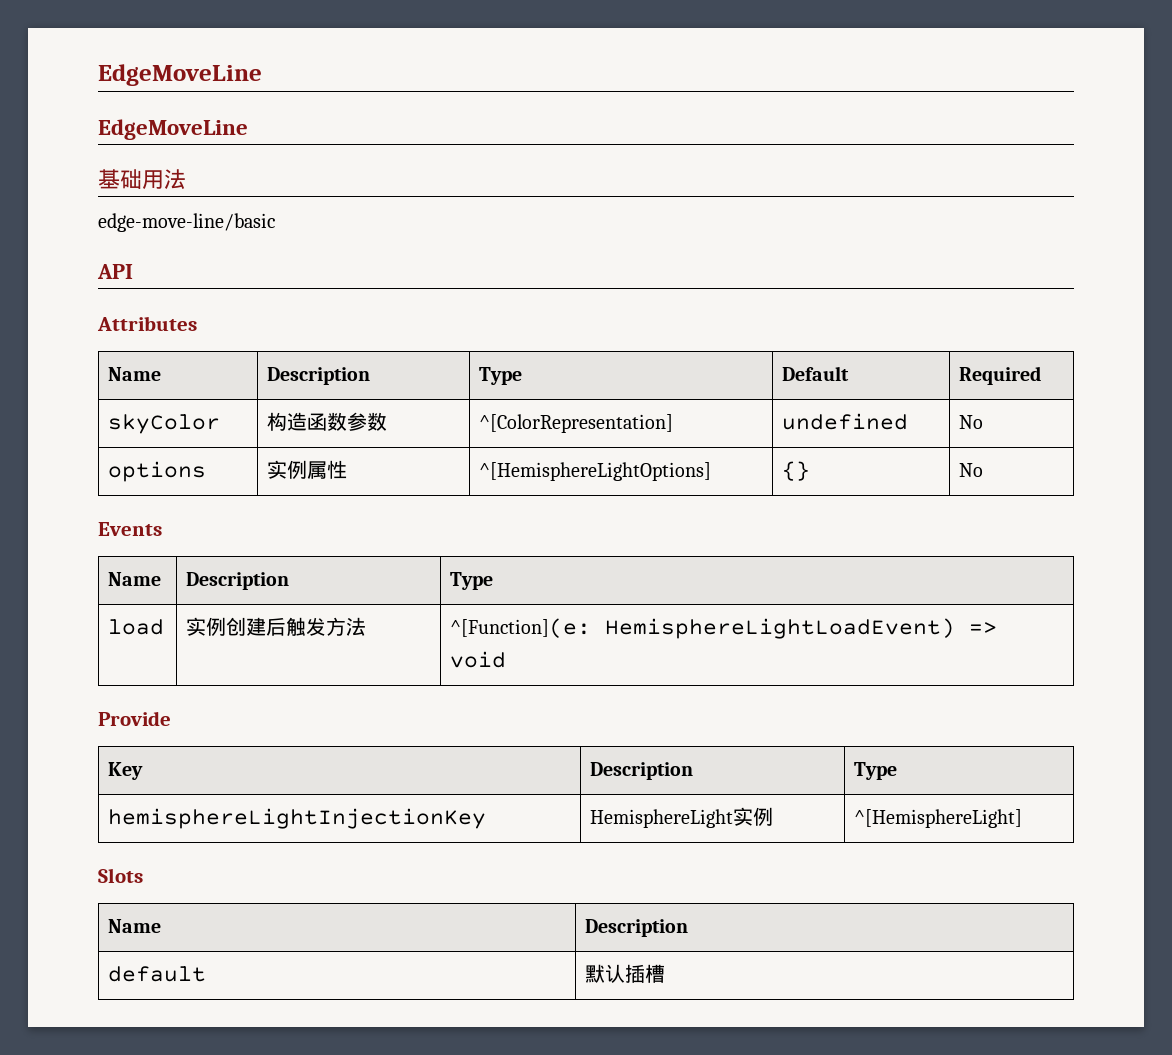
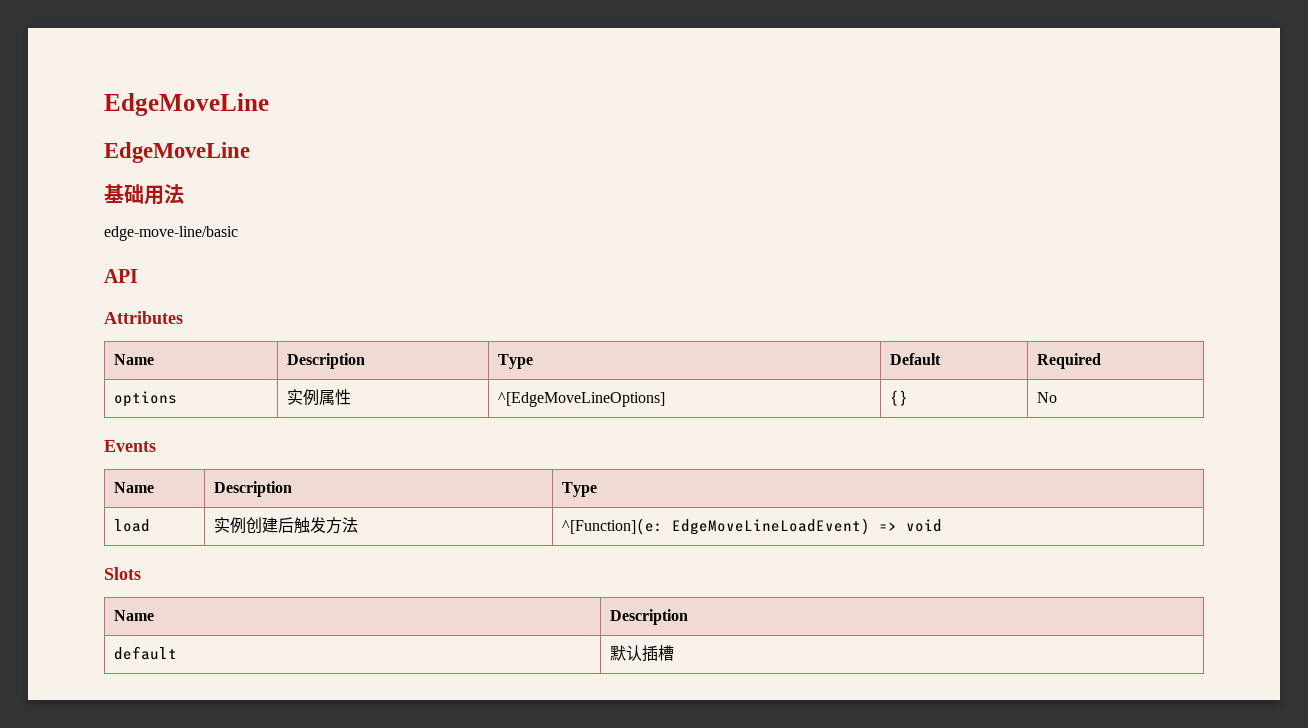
- skyColor | 构造函数参数 | ^[ColorRepresentation] | undefined | No
- options | 实例属性 | ^[HemisphereLightOptions] | {} | No
+ options | 实例属性 | ^[EdgeMoveLineOptions] | {} | No
- load | 实例创建后触发方法 | ^[Function](e: HemisphereLightLoadEvent) => void
+ load | 实例创建后触发方法 | ^[Function](e: EdgeMoveLineLoadEvent) => void
- Provide
- Key | Description | Type
- hemisphereLightInjectionKey | HemisphereLight实例 | ^[HemisphereLight]

